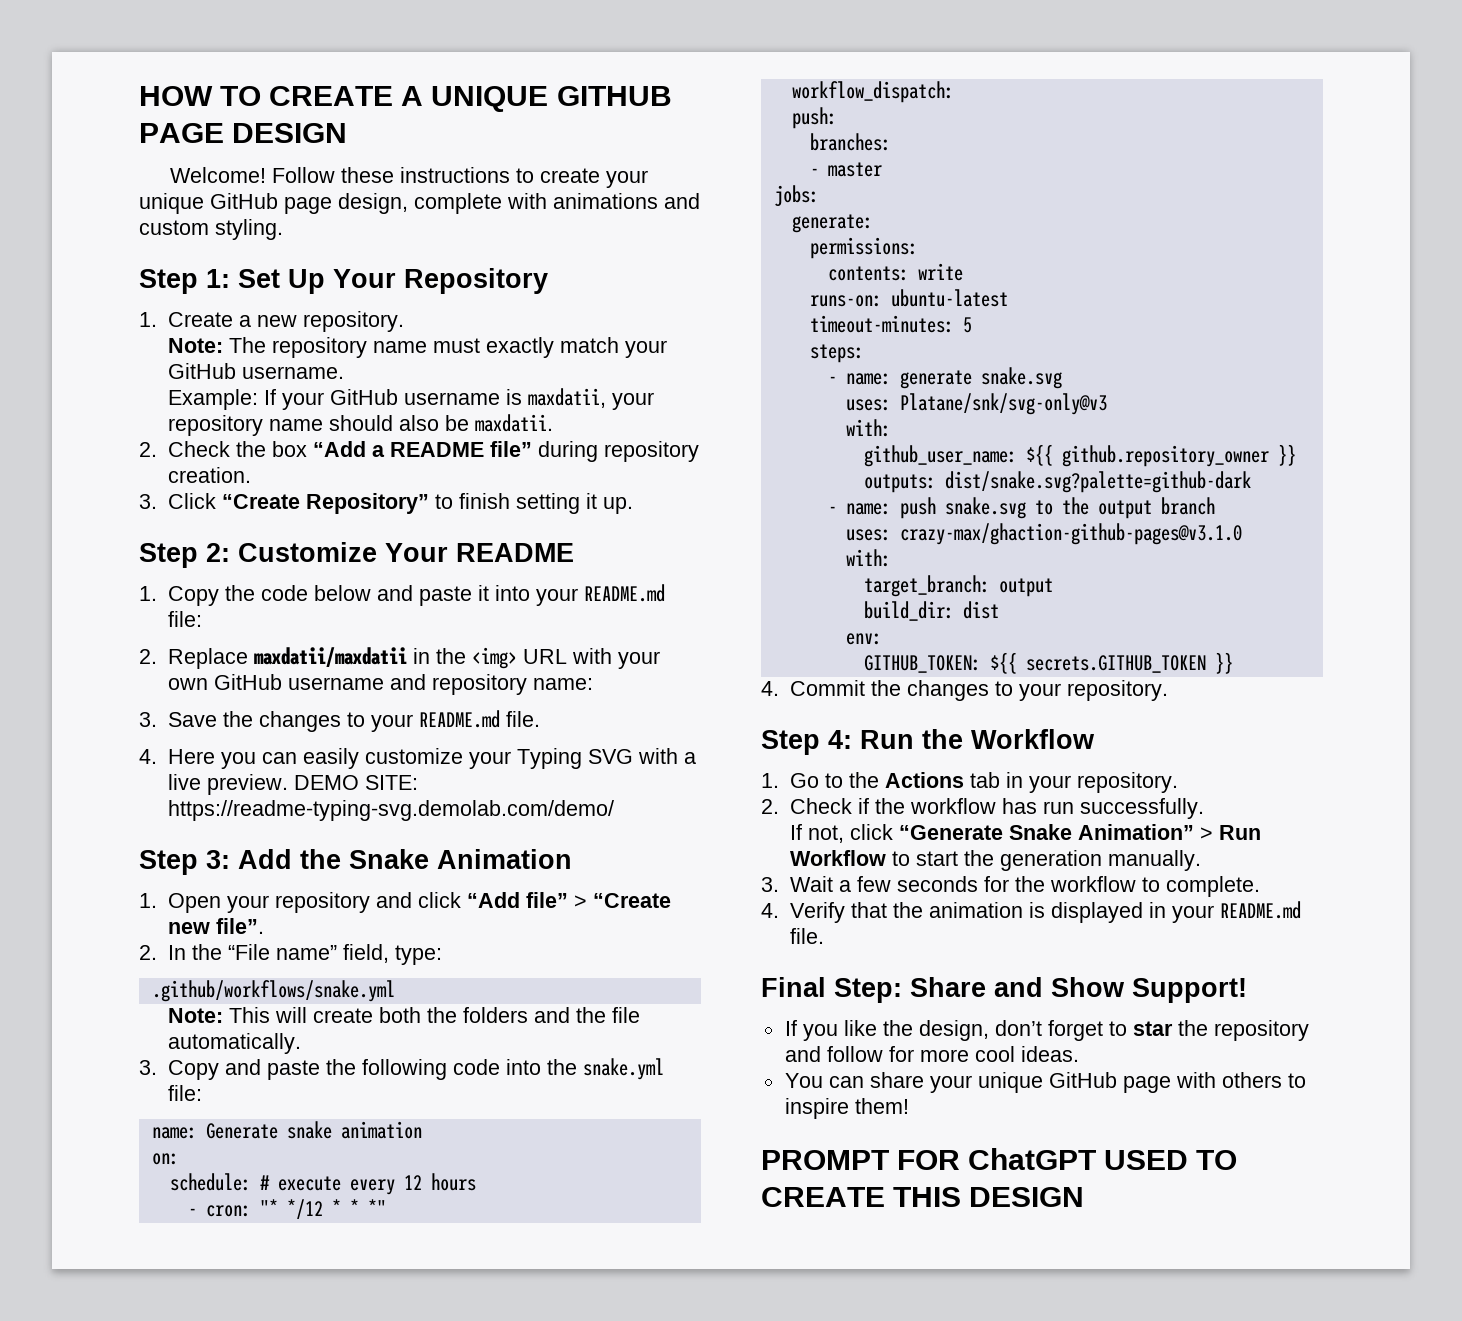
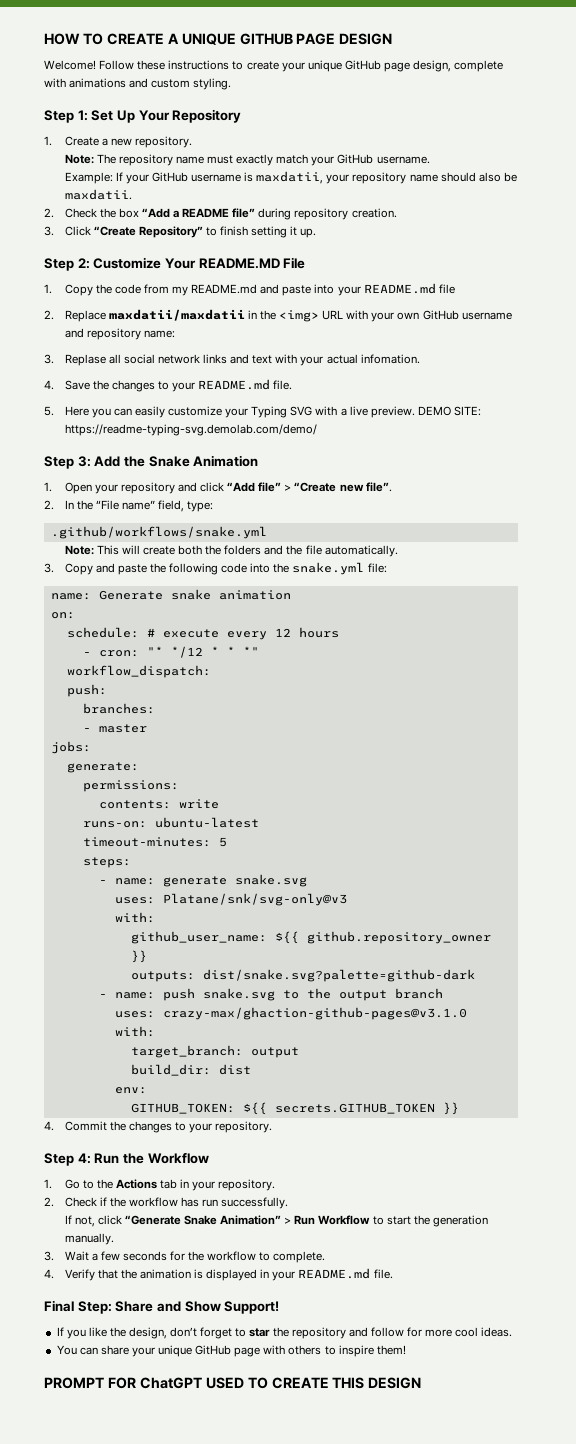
- Step 2: Customize Your README
+ Step 2: Customize Your README.MD File
- 1. Copy the code below and paste it into your README.md file:
+ 1. Copy the code from my README.md and paste into your README.md file
- 3. Save the changes to your README.md file.
+ 3. Replase all social network links and text with your actual infomation.
+ 4. Save the changes to your README.md file.
- 4. Here you can easily customize your Typing SVG with a live preview.
+ 5. Here you can easily customize your Typing SVG with a live preview.

